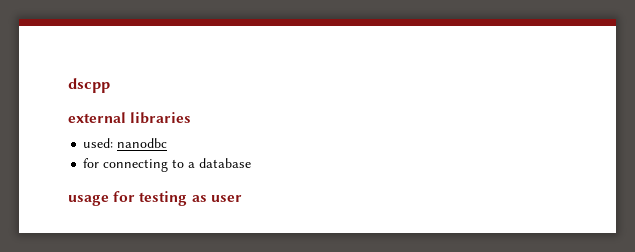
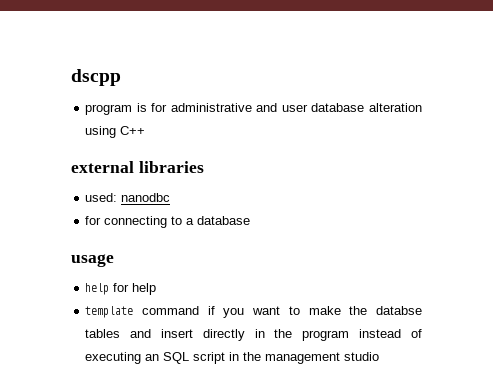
+ program is for administrative and user database alteration using C++
- usage for testing as user
+ usage
+ help for help
+ template command if you want to make the databse tables and insert directly in the program instead of executing an SQL script in the management studio

